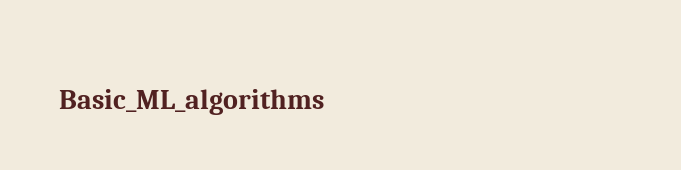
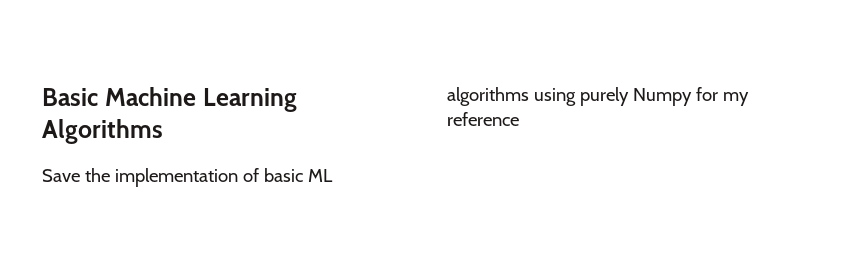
- Basic_ML_algorithms
+ Basic Machine Learning Algorithms
+ Save the implementation of basic ML algorithms using purely Numpy for my reference

